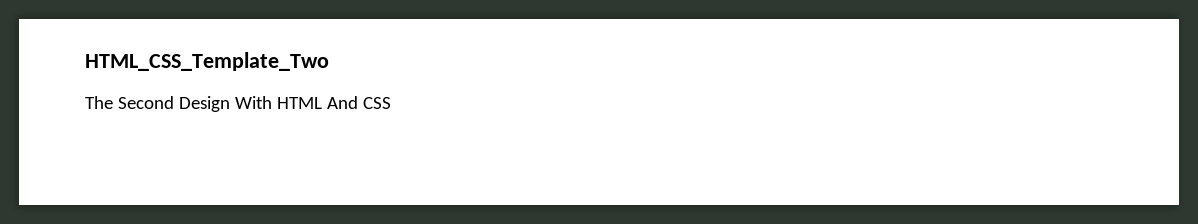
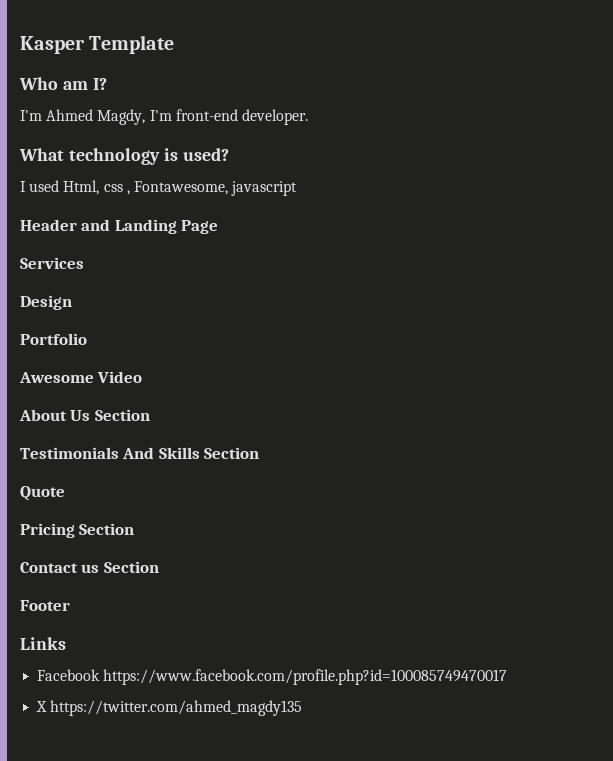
- HTML_CSS_Template_Two
- The Second Design With HTML And CSS
+ Kasper Template
+ Who am I?
+ I'm Ahmed Magdy, I'm front-end developer.
+ What technology is used?
+ I used Html, css , Fontawesome, javascript
+ Header and Landing Page
+ Services
+ Design
+ Portfolio
+ Awesome Video
+ About Us Section
+ Testimonials And Skills Section
+ Quote
+ Pricing Section
+ Contact us Section
+ Footer
+ Links
+ Facebook https://www.facebook.com/profile.php?id=100085749470017
+ X https://twitter.com/ahmed_magdy135

